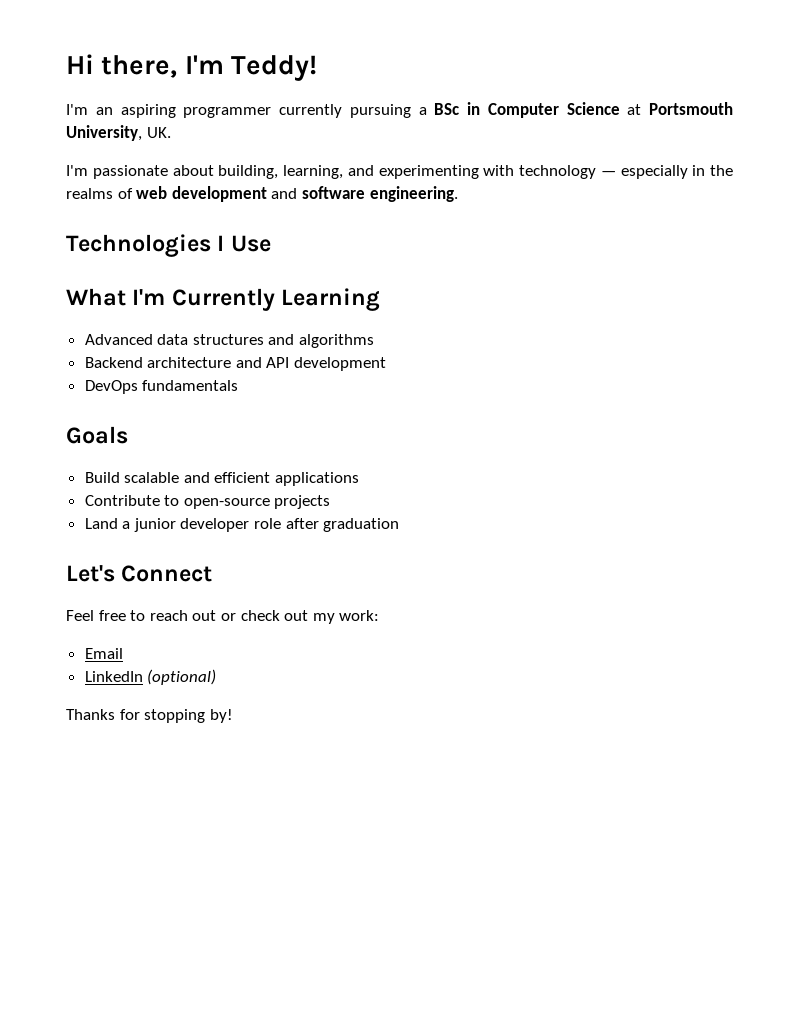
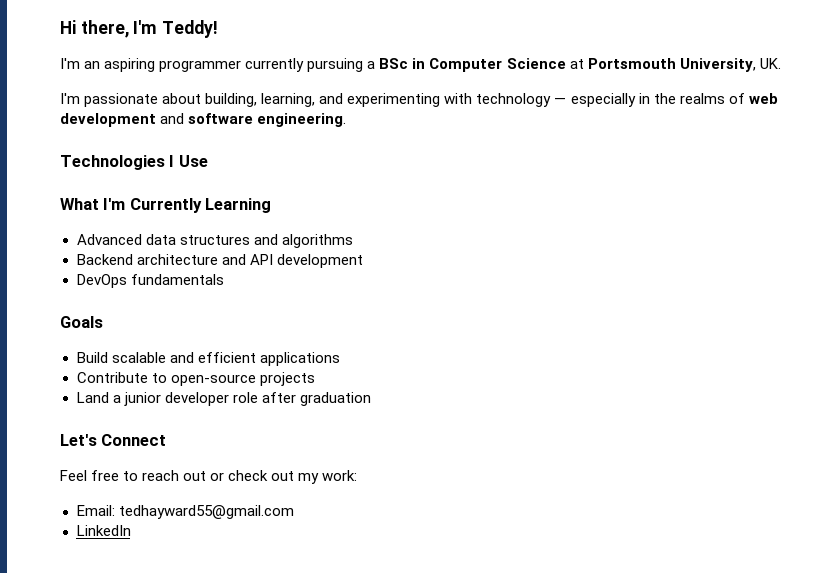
- Email
+ Email: tedhayward55@gmail.com
- LinkedIn (optional)
- Thanks for stopping by!
+ LinkedIn

